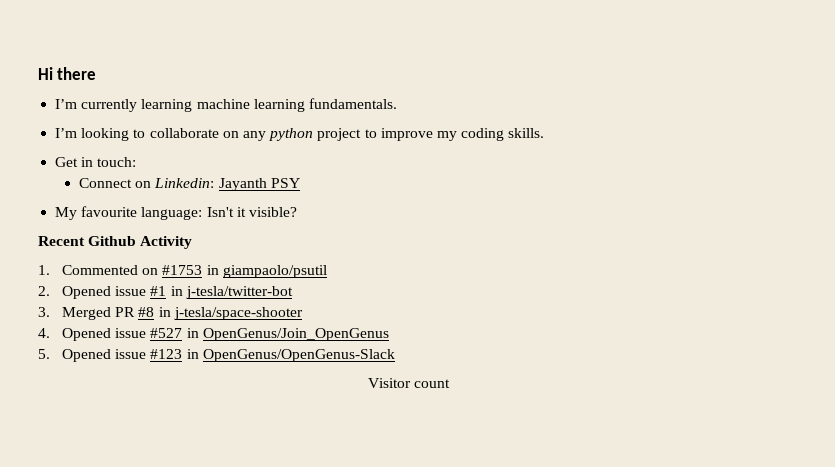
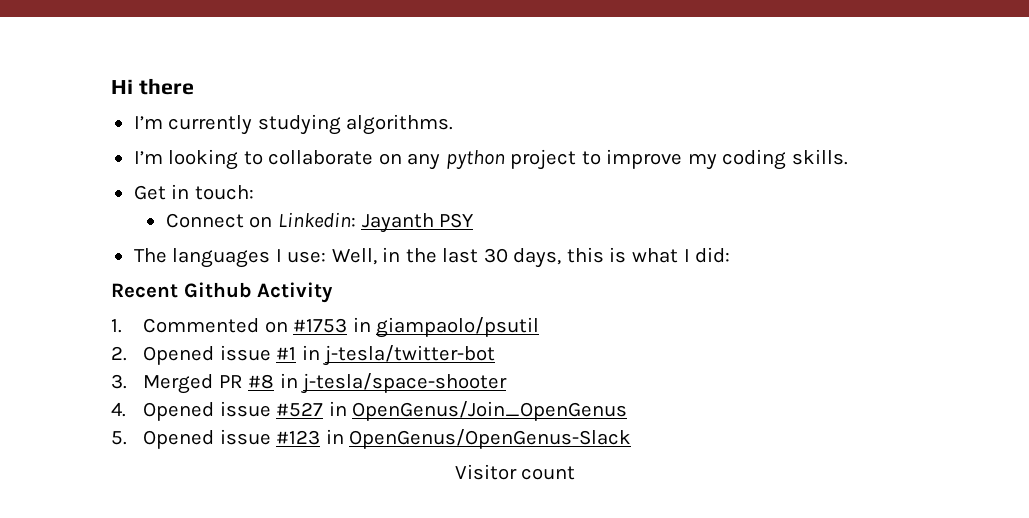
- I’m currently learning machine learning fundamentals.
+ I’m currently studying algorithms.
- My favourite language: Isn't it visible?
+ The languages I use: Well, in the last 30 days, this is what I did:

